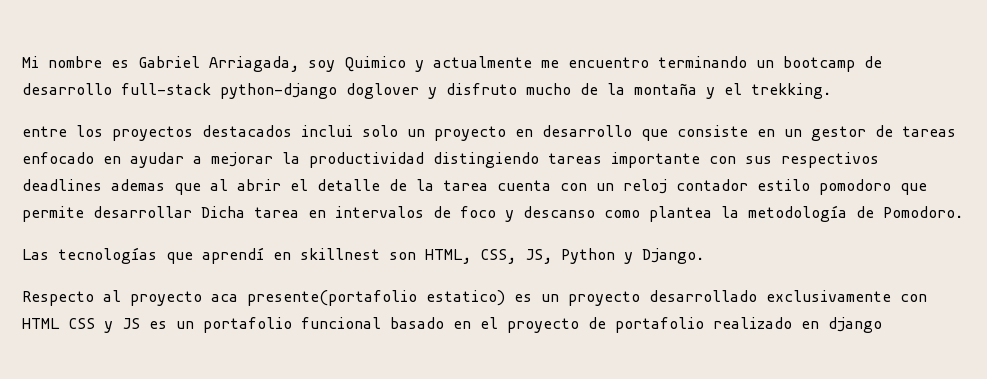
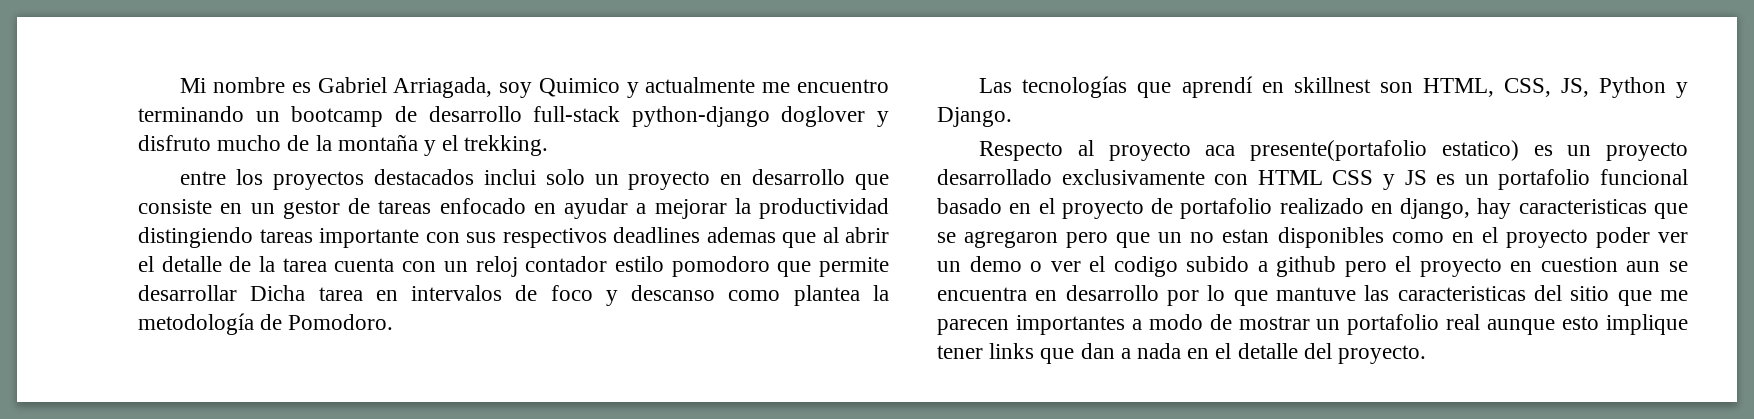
- Respecto al proyecto aca presente(portafolio estatico) es un proyecto desarrollado exclusivamente con HTML CSS y JS es un portafolio funcional basado en el proyecto de portafolio realizado en django
+ Respecto al proyecto aca presente(portafolio estatico) es un proyecto desarrollado exclusivamente con HTML CSS y JS es un portafolio funcional basado en el proyecto de portafolio realizado en django, hay caracteristicas que se agregaron pero que un no estan disponibles como en el proyecto poder ver un demo o ver el codigo subido a github pero el proyecto en cuestion aun se encuentra en desarrollo por lo que mantuve las caracteristicas del sitio que me parecen importantes a modo de mostrar un portafolio real aunque esto implique tener links que dan a nada en el detalle del proyecto.

